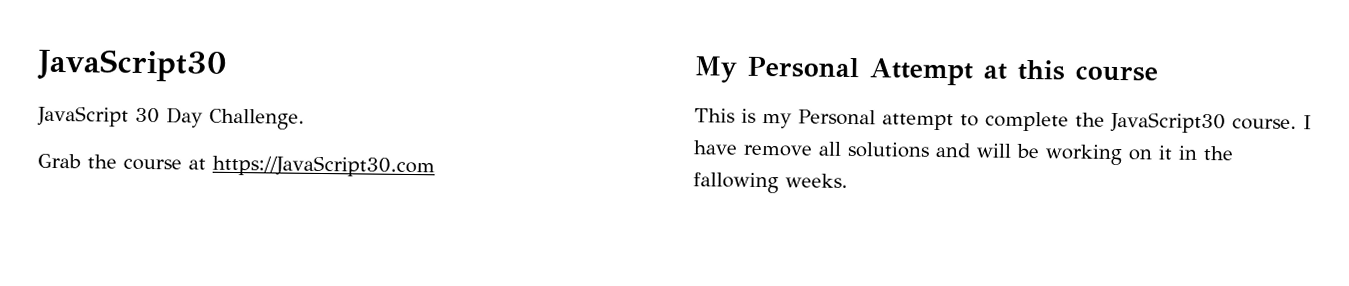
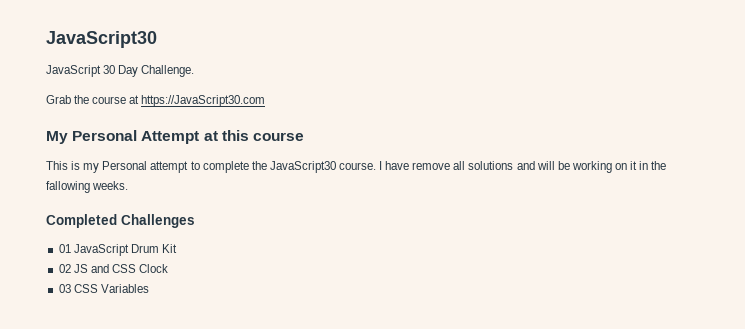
+ Completed Challenges
+ 01 JavaScript Drum Kit
+ 02 JS and CSS Clock
+ 03 CSS Variables

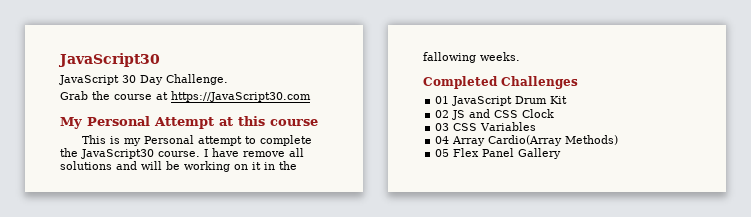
+ 04 Array Cardio(Array Methods)
+ 05 Flex Panel Gallery

